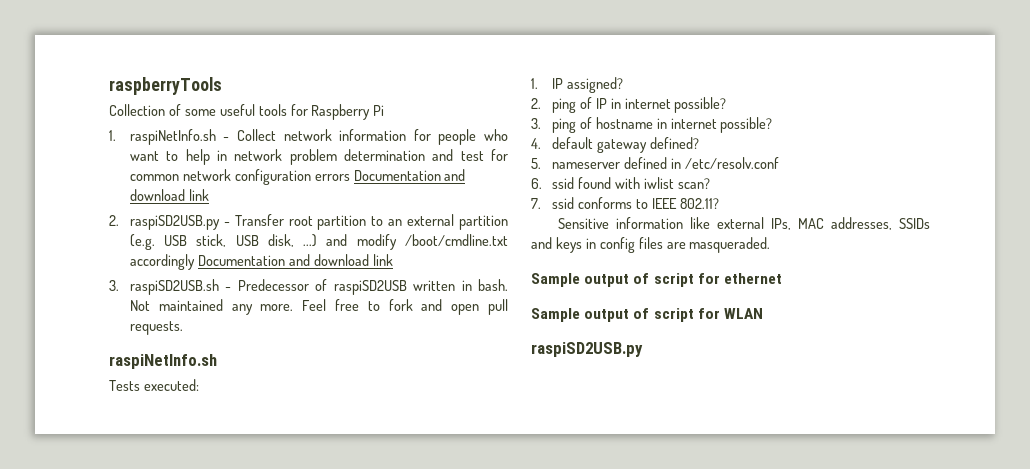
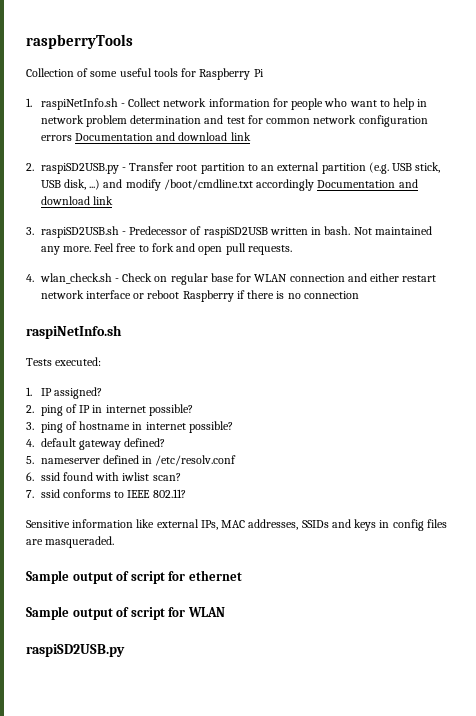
+ 4. wlan_check.sh - Check on regular base for WLAN connection and either restart network interface or reboot Raspberry if there is no connection

